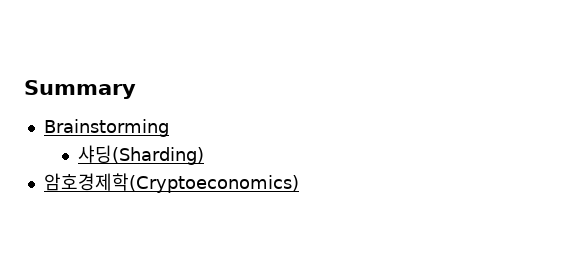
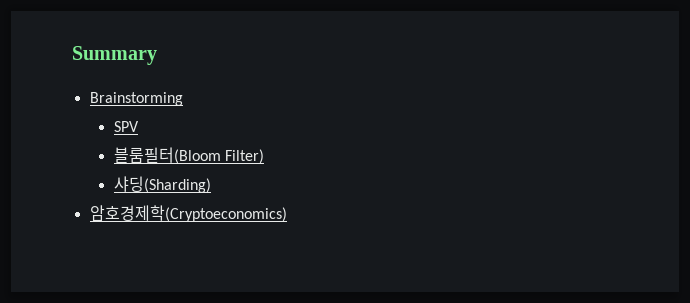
+ SPV
+ 블룸필터(Bloom Filter)

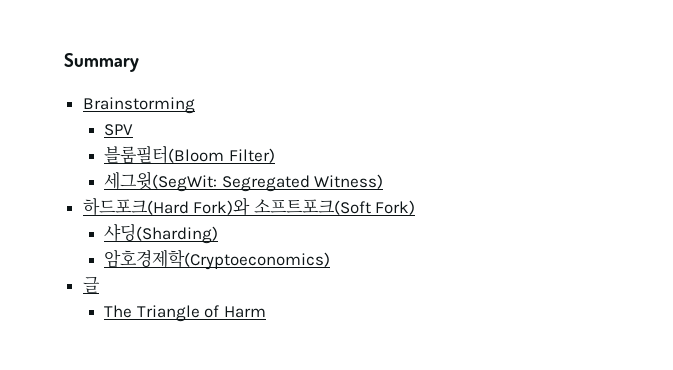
+ 세그윗(SegWit: Segregated Witness)
+ 하드포크(Hard Fork)와 소프트포크(Soft Fork)
  샤딩(Sharding)
  암호경제학(Cryptoeconomics)
+ 글
+ The Triangle of Harm

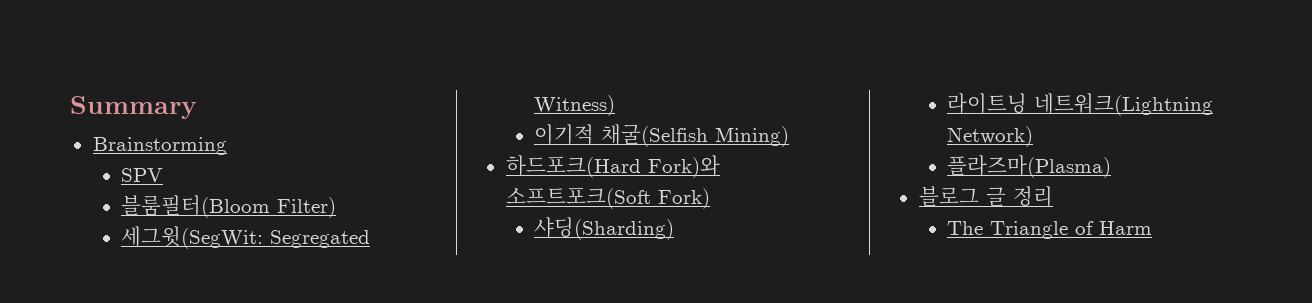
+ 이기적 채굴(Selfish Mining)
- 암호경제학(Cryptoeconomics)
- 글
+ 라이트닝 네트워크(Lightning Network)
+ 플라즈마(Plasma)
+ 블로그 글 정리

